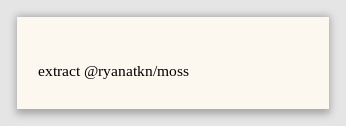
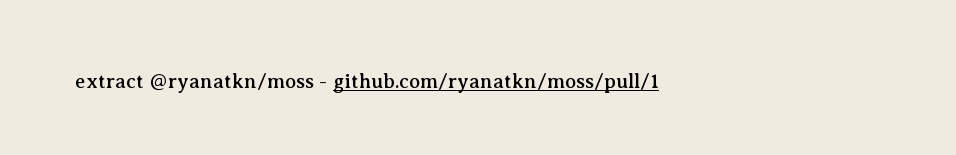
- extract @ryanatkn/moss
+ extract @ryanatkn/moss - github.com/ryanatkn/moss/pull/1

